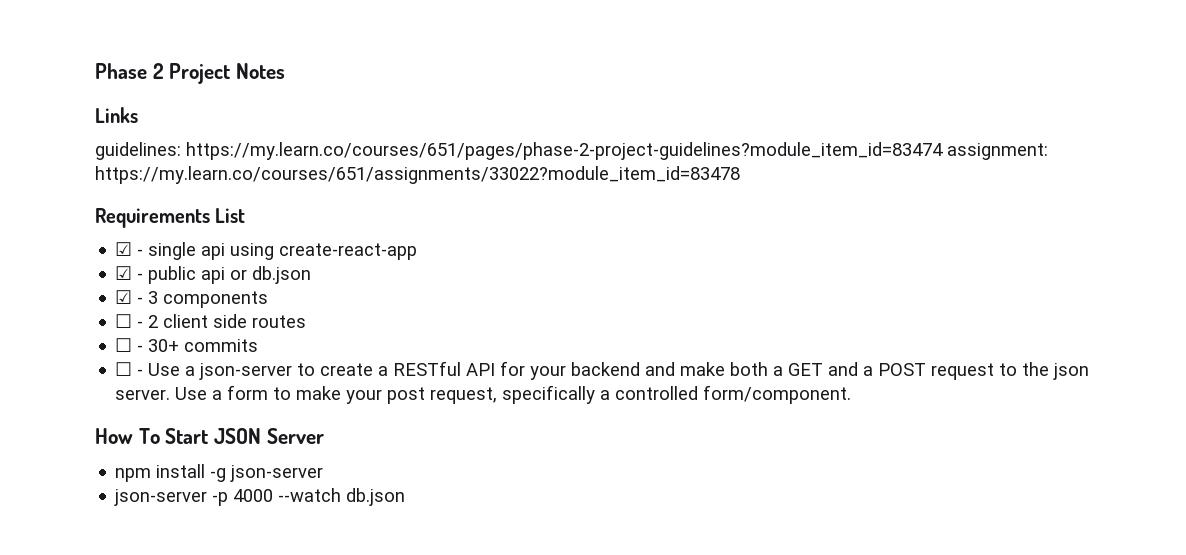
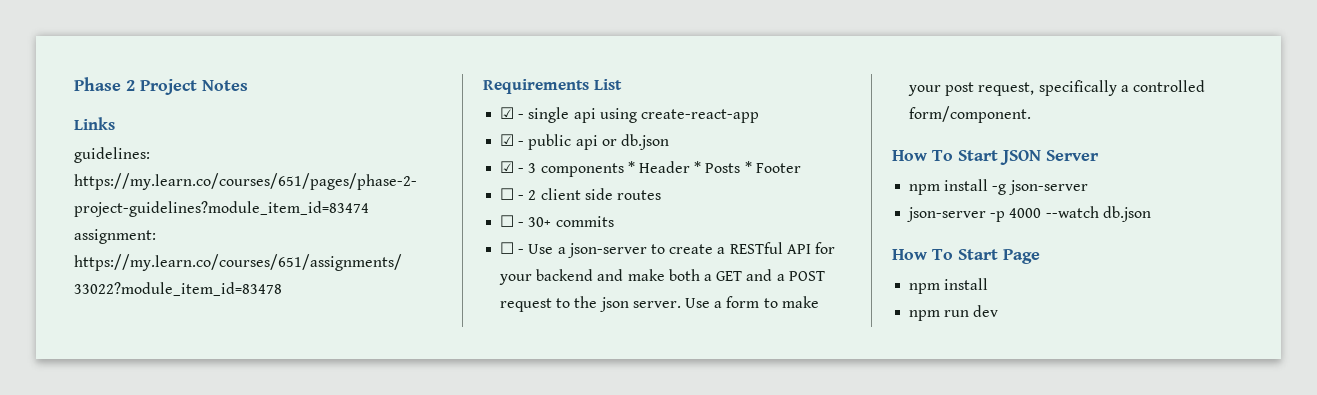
- ☑ - 3 components
+ ☑ - 3 components * Header * Posts * Footer
+ How To Start Page
+ npm install
+ npm run dev

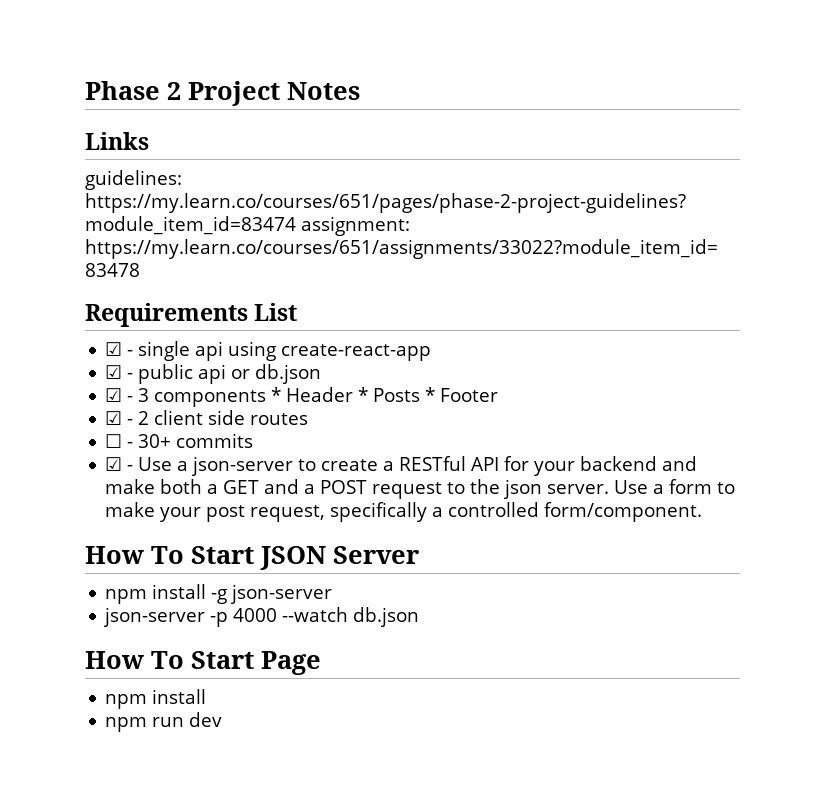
- ☐ - 2 client side routes
+ ☑ - 2 client side routes
- ☐ - Use a json-server to create a RESTful API for your backend and make both a GET and a POST request to the json server.
+ ☑ - Use a json-server to create a RESTful API for your backend and make both a GET and a POST request to the json server.

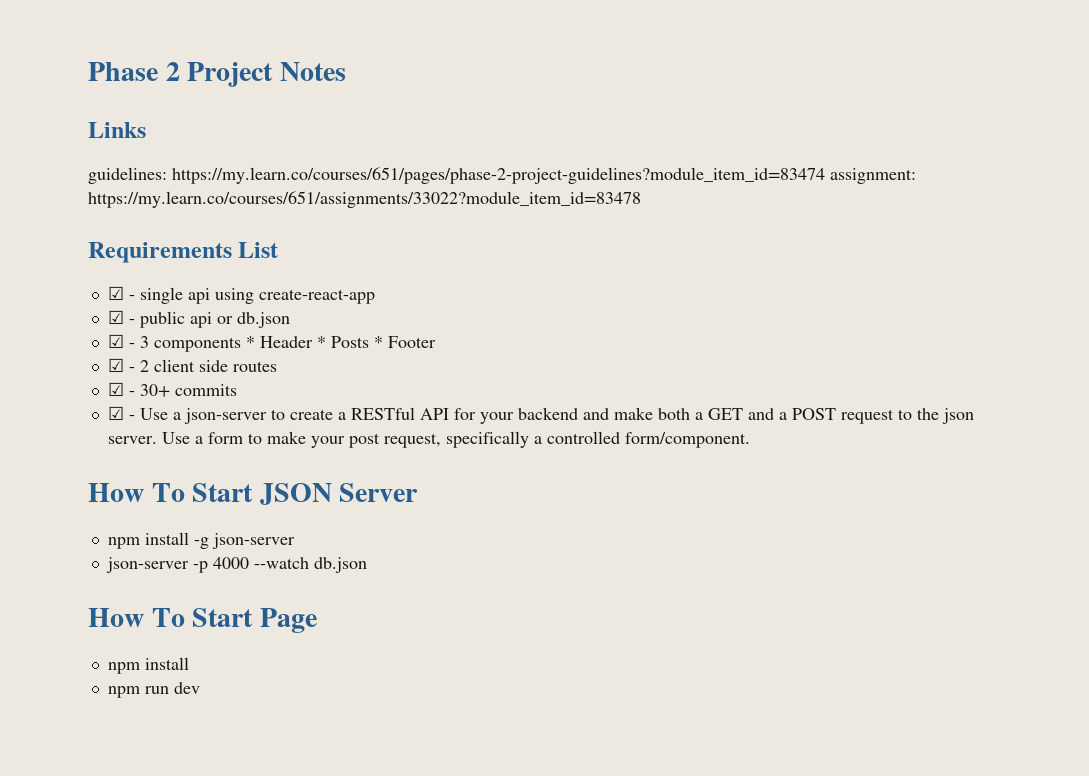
- ☐ - 30+ commits
+ ☑ - 30+ commits

